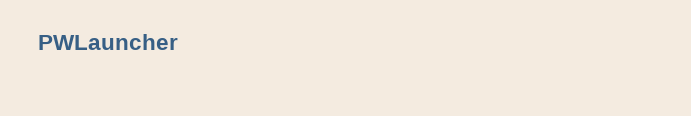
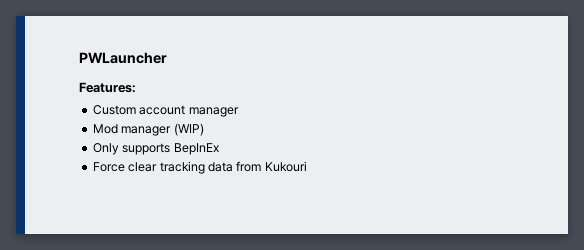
+ Features:
+ Custom account manager
+ Mod manager (WIP)
+ Only supports BepInEx
+ Force clear tracking data from Kukouri

